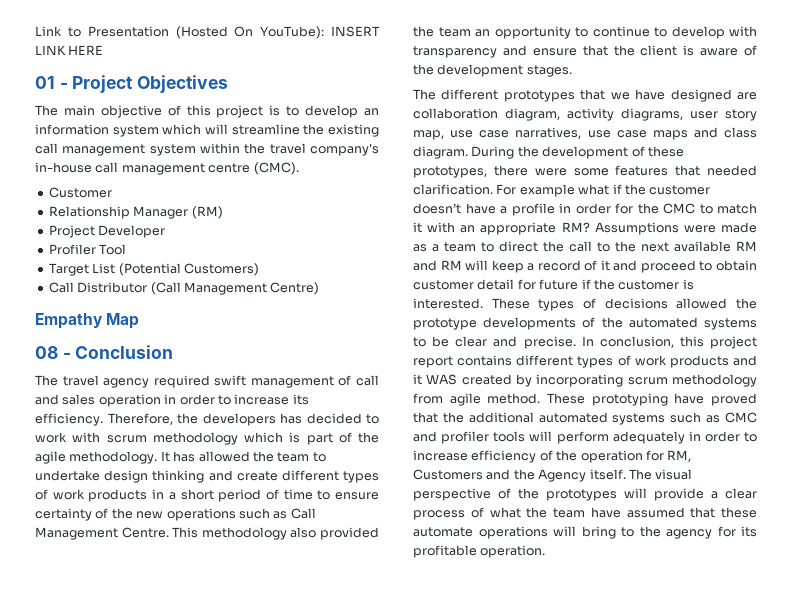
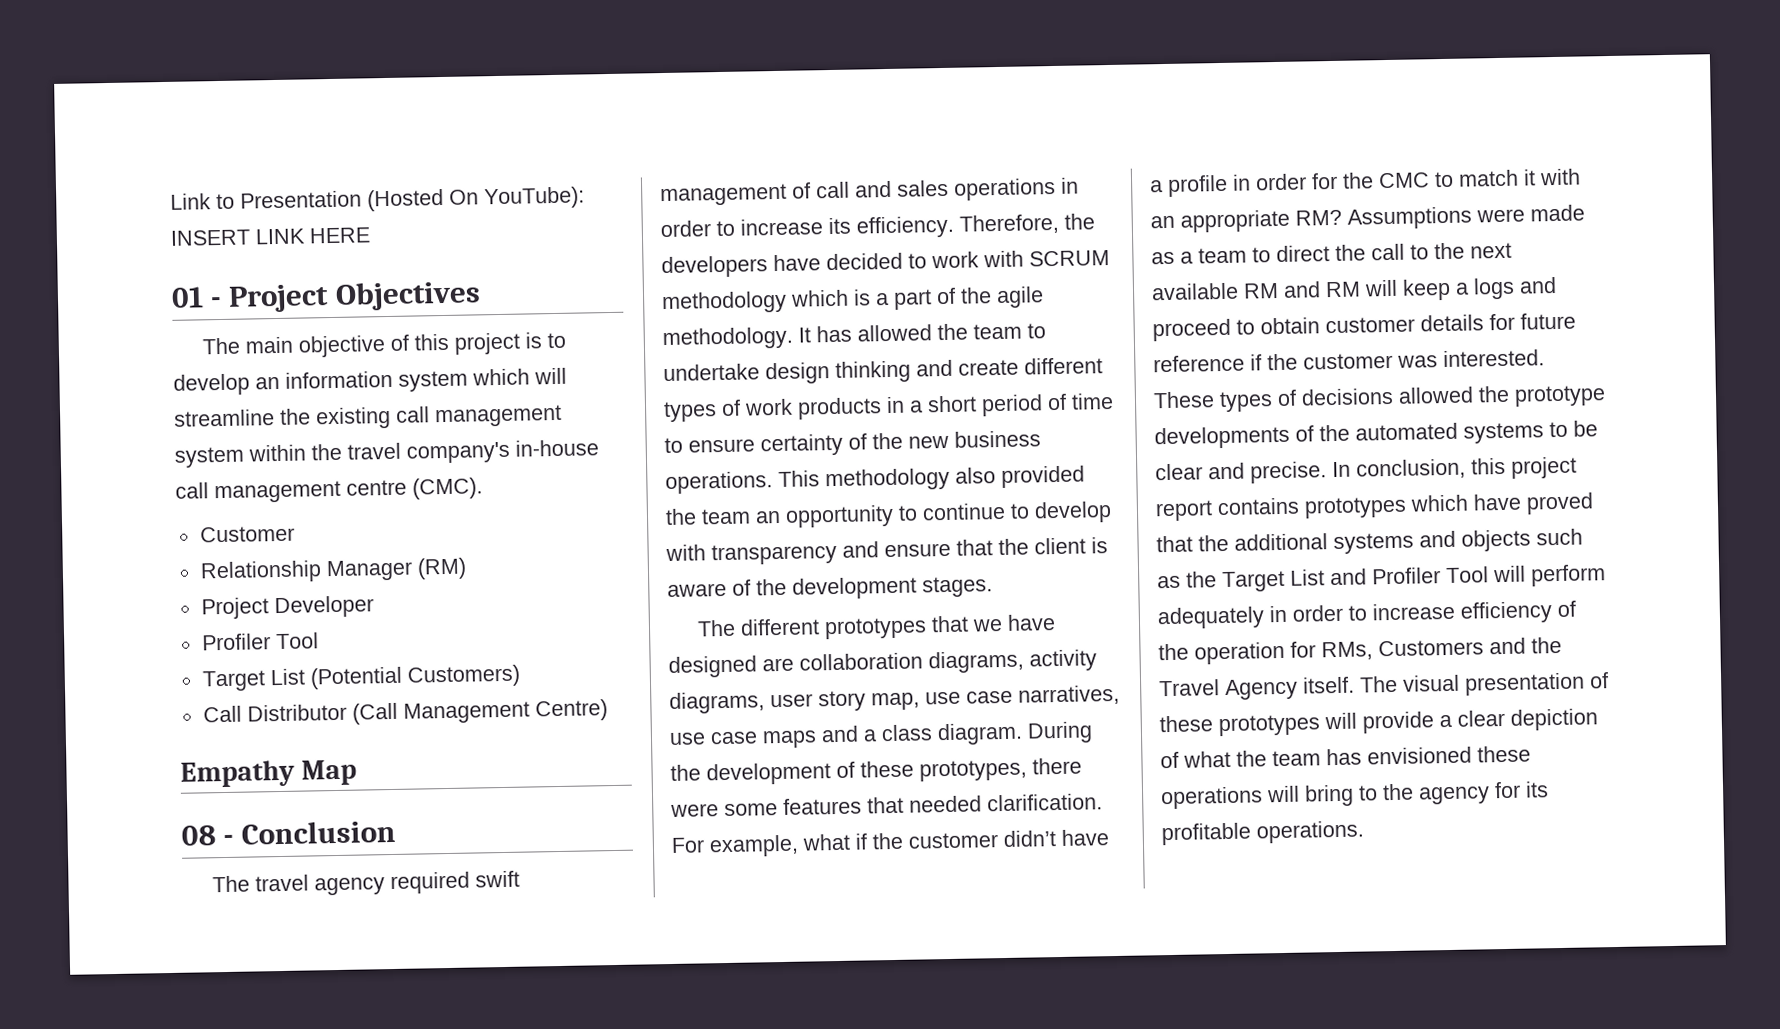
- The travel agency required swift management of call and sales operation in order to increase its efficiency.
+ The travel agency required swift management of call and sales operations in order to increase its efficiency.
- Therefore, the developers has decided to work with scrum methodology which is part of the agile methodology.
+ Therefore, the developers have decided to work with SCRUM methodology which is a part of the agile methodology.
- It has allowed the team to undertake design thinking and create different types of work products in a short period of time to ensure certainty of the new operations such as Call Management Centre.
+ It has allowed the team to undertake design thinking and create different types of work products in a short period of time to ensure certainty of the new business operations.
- The different prototypes that we have designed are collaboration diagram, activity diagrams, user story map, use case narratives, use case maps and class diagram.
+ The different prototypes that we have designed are collaboration diagrams, activity diagrams, user story map, use case narratives, use case maps and a class diagram.
- For example what if the customer doesn’t have a profile in order for the CMC to match it with an appropriate RM?
+ For example, what if the customer didn’t have a profile in order for the CMC to match it with an appropriate RM?
- Assumptions were made as a team to direct the call to the next available RM and RM will keep a record of it and proceed to obtain customer detail for future if the customer is interested.
+ Assumptions were made as a team to direct the call to the next available RM and RM will keep a logs and proceed to obtain customer details for future reference if the customer was interested.
- In conclusion, this project report contains different types of work products and it WAS created by incorporating scrum methodology from agile method. These prototyping have proved that the additional automated systems such as CMC and profiler tools will perform adequately in order to increase efficiency of the operation for RM, Customers and the Agency itself.
+ In conclusion, this project report contains prototypes which have proved that the additional systems and objects such as the Target List and Profiler Tool will perform adequately in order to increase efficiency of the operation for RMs, Customers and the Travel Agency itself.
- The visual perspective of the prototypes will provide a clear process of what the team have assumed that these automate operations will bring to the agency for its profitable operation.
+ The visual presentation of these prototypes will provide a clear depiction of what the team has envisioned these operations will bring to the agency for its profitable operations.

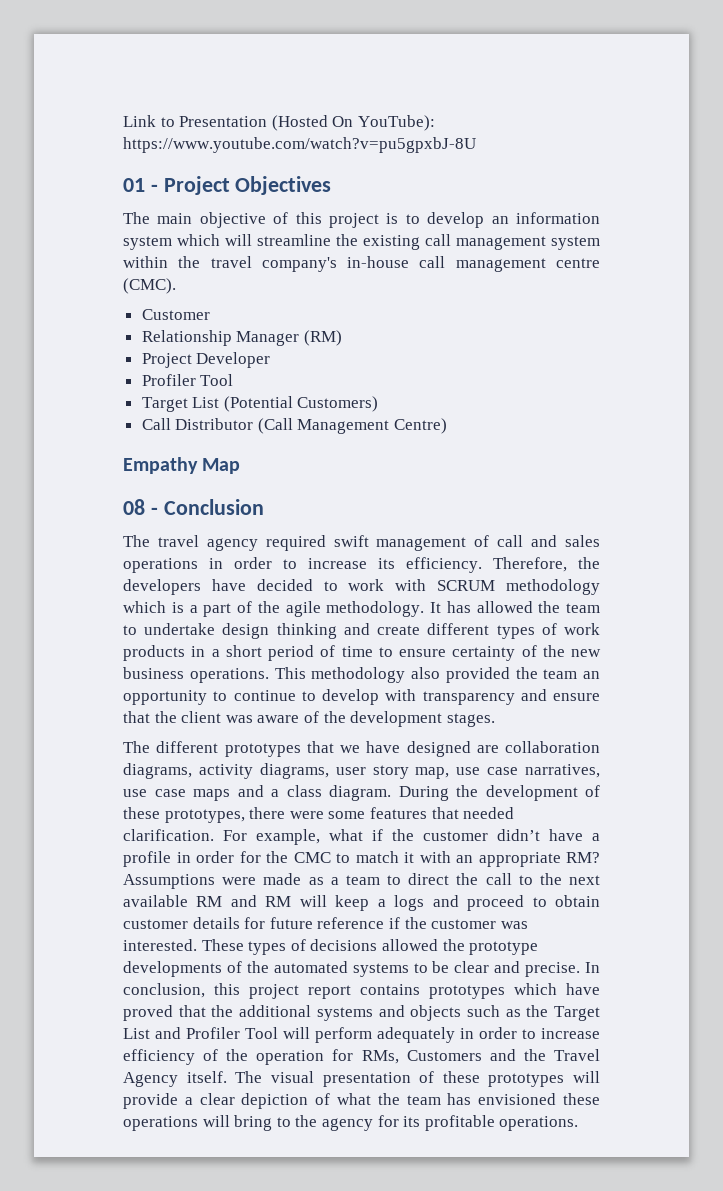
- Link to Presentation (Hosted On YouTube): INSERT LINK HERE
+ Link to Presentation (Hosted On YouTube): https://www.youtube.com/watch?v=pu5gpxbJ-8U
- This methodology also provided the team an opportunity to continue to develop with transparency and ensure that the client is aware of the development stages.
+ This methodology also provided the team an opportunity to continue to develop with transparency and ensure that the client was aware of the development stages.

